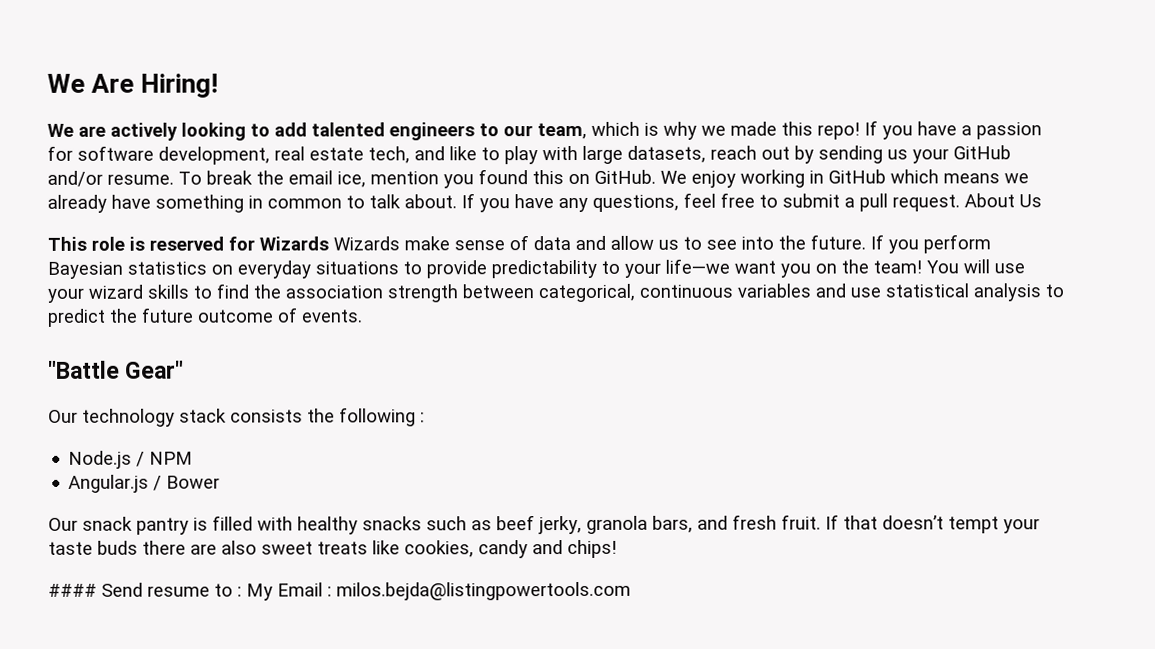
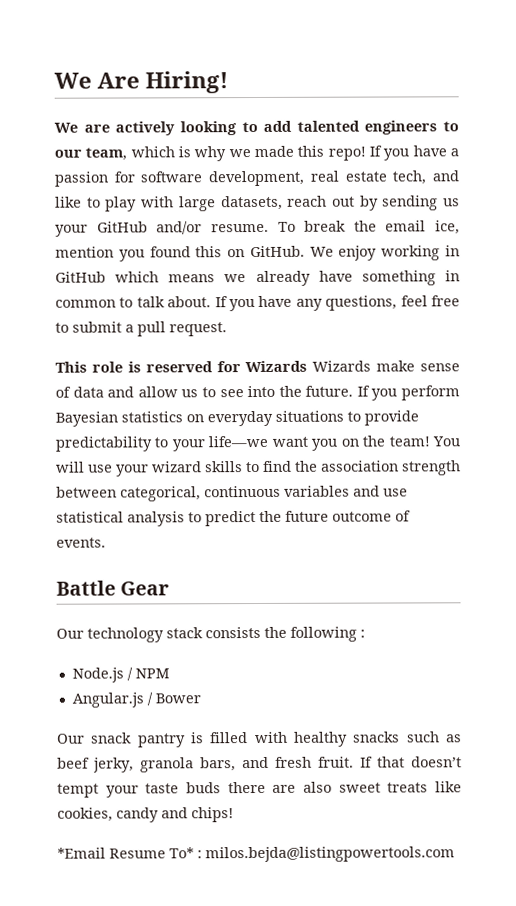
- About Us
- "Battle Gear"
+ Battle Gear
- #### Send resume to : My Email : milos.bejda@listingpowertools.com
+ *Email Resume To* : milos.bejda@listingpowertools.com

